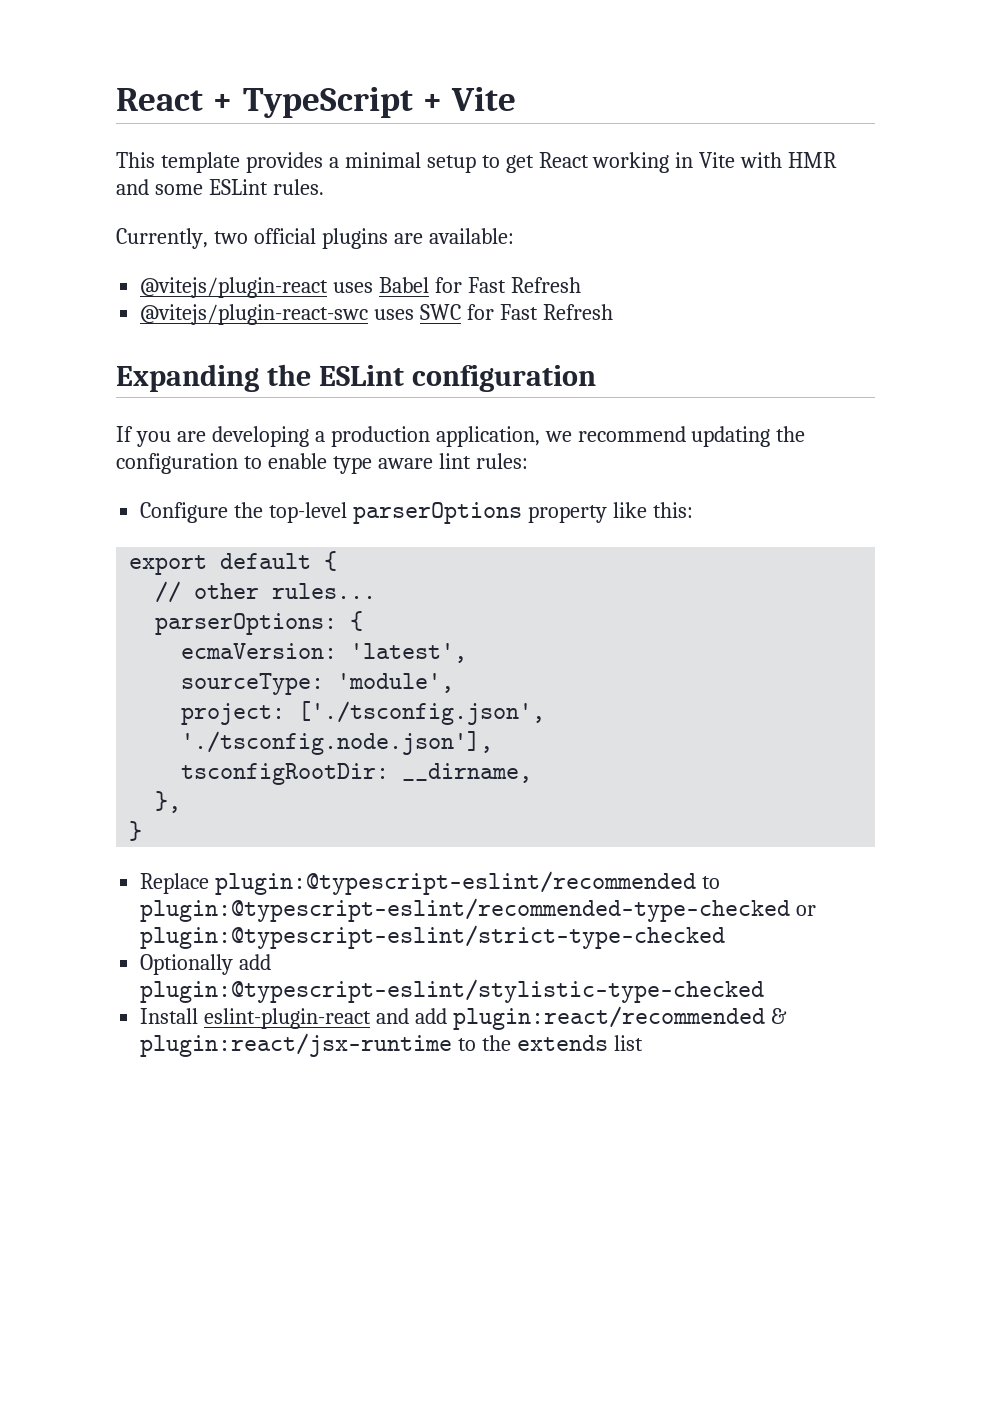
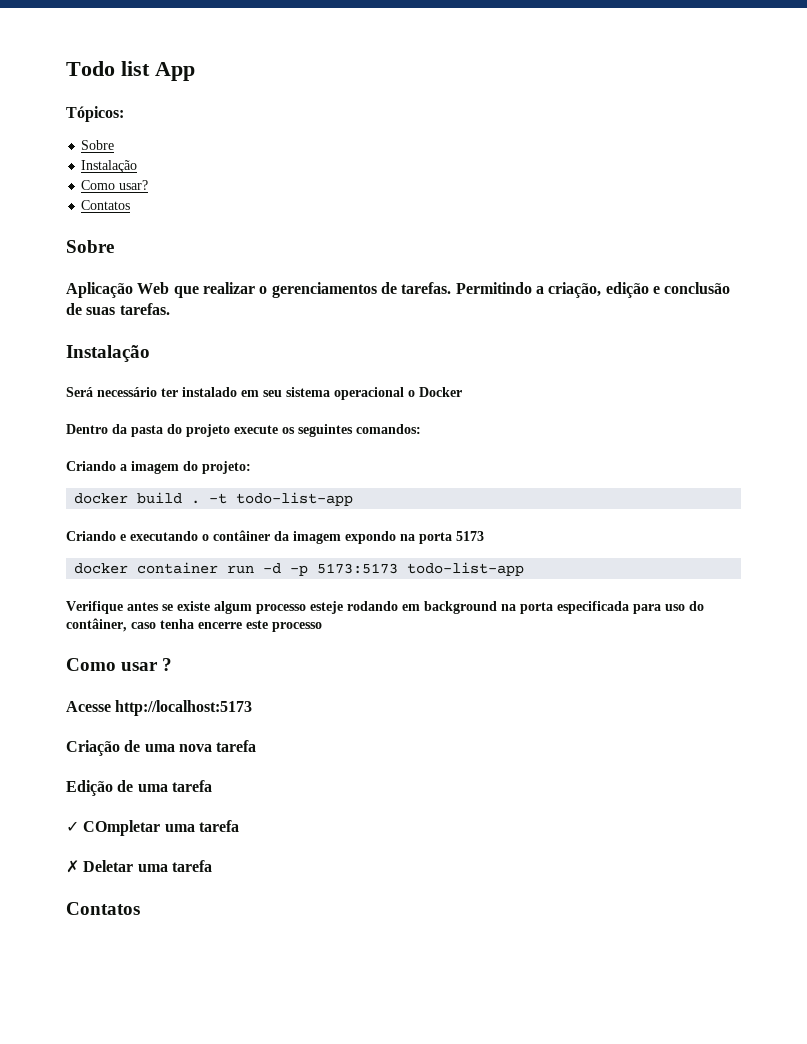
- React + TypeScript + Vite
- This template provides a minimal setup to get React working in Vite with HMR and some ESLint rules.
- Currently, two official plugins are available:
- @vitejs/plugin-react uses Babel for Fast Refresh
- @vitejs/plugin-react-swc uses SWC for Fast Refresh
- Expanding the ESLint configuration
- If you are developing a production application, we recommend updating the configuration to enable type aware lint rules:
- Configure the top-level parserOptions property like this:
- export default {
- // other rules...
- parserOptions: {
- ecmaVersion: 'latest',
- sourceType: 'module',
- project: ['./tsconfig.json', './tsconfig.node.json'],
- tsconfigRootDir: __dirname,
- },
- }
- Replace plugin:@typescript-eslint/recommended to plugin:@typescript-eslint/recommended-type-checked or plugin:@typescript-eslint/strict-type-checked
- Optionally add plugin:@typescript-eslint/stylistic-type-checked
- Install eslint-plugin-react and add plugin:react/recommended & plugin:react/jsx-runtime to the extends list
+ Todo list App
+ Tópicos:
+ Sobre
+ Instalação
+ Como usar?
+ Contatos
+ Sobre
+ Aplicação Web que realizar o gerenciamentos de tarefas. Permitindo a criação, edição e conclusão de suas tarefas.
+ Instalação
+ Será necessário ter instalado em seu sistema operacional o Docker
+ Dentro da pasta do projeto execute os seguintes comandos:
+ Criando a imagem do projeto:
+ docker build . -t todo-list-app
+ Criando e executando o contâiner da imagem expondo na porta 5173
+ docker container run -d -p 5173:5173 todo-list-app
+ Verifique antes se existe algum processo esteje rodando em background na porta especificada para uso do contâiner, caso tenha encerre este processo
+ Como usar ?
+ Acesse http://localhost:5173
+ Criação de uma nova tarefa
+ Edição de uma tarefa
+ ✓ COmpletar uma tarefa
+ ✗ Deletar uma tarefa
+ Contatos

